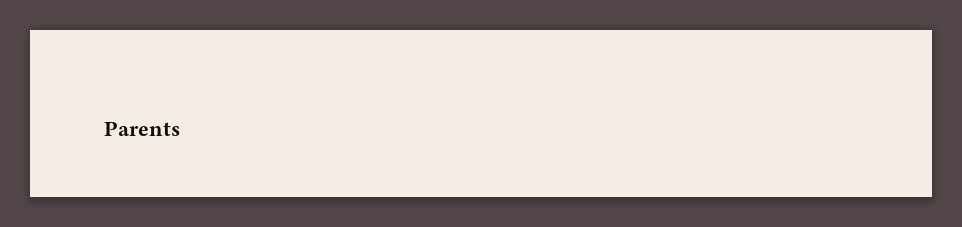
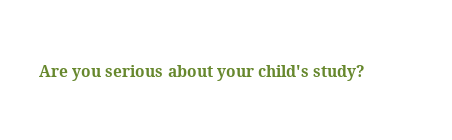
- Parents
+ Are you serious about your child's study?

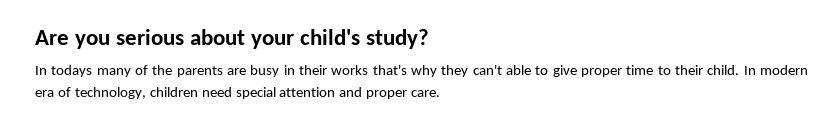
+ In todays many of the parents are busy in their works that's why they can't able to give proper time to their child. In modern era of technology, children need special attention and proper care.

